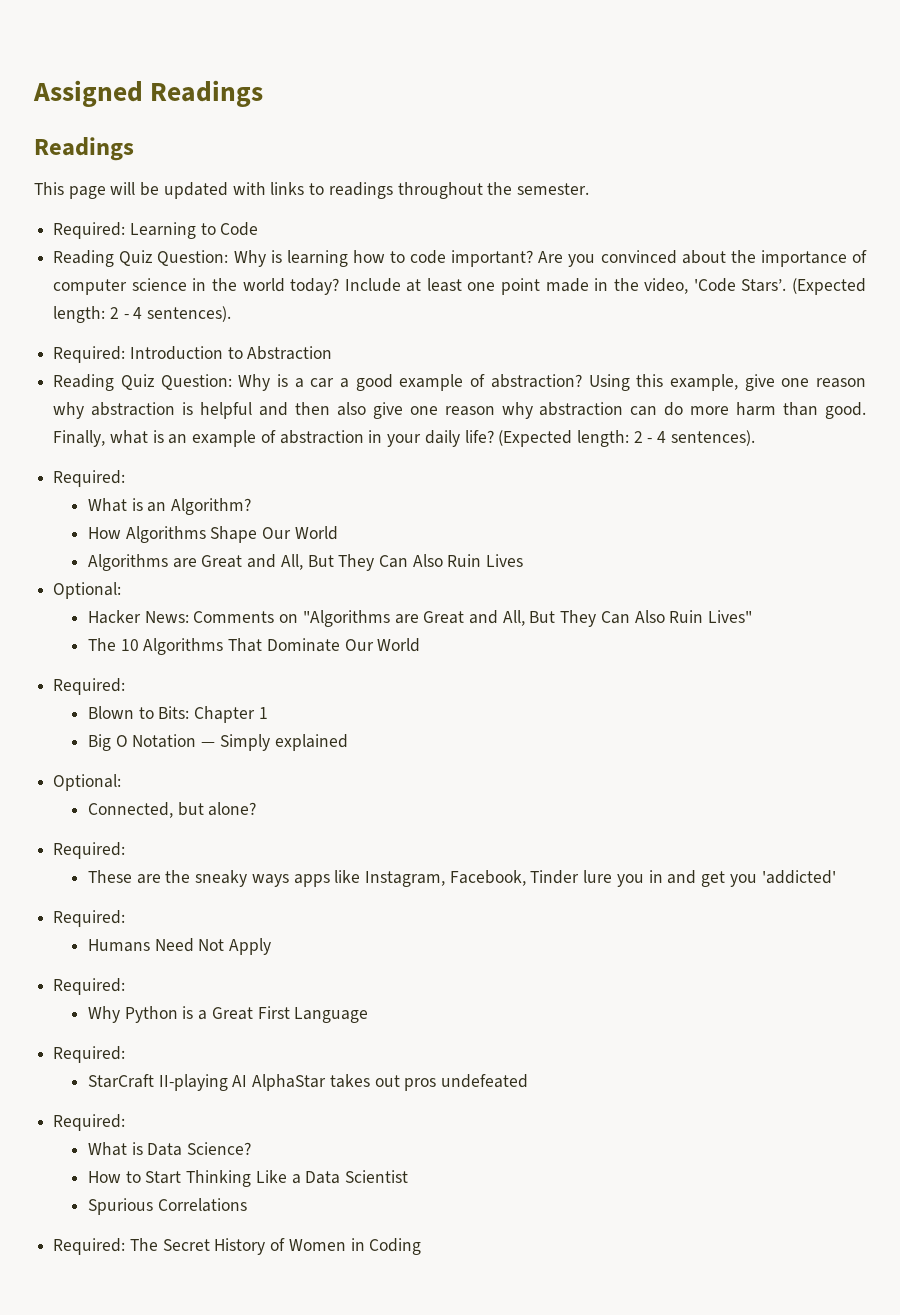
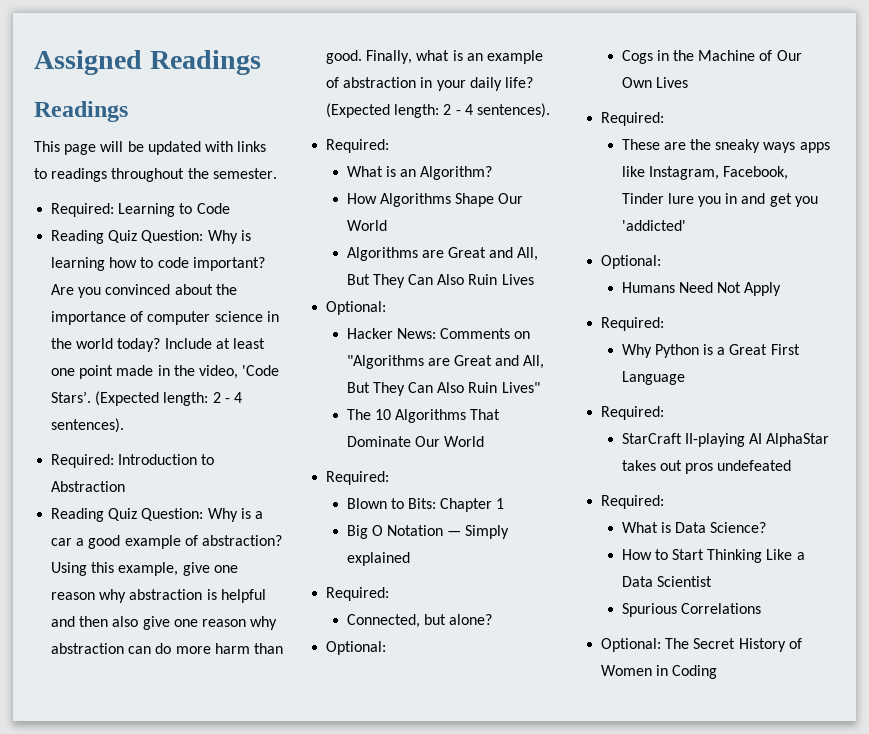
  Big O Notation — Simply explained
- Optional:
+ Required:
  Connected, but alone?
+ Optional:
+ Cogs in the Machine of Our Own Lives
  These are the sneaky ways apps like Instagram, Facebook, Tinder lure you in and get you 'addicted'
- Required:
+ Optional:
- Required: The Secret History of Women in Coding
+ Optional: The Secret History of Women in Coding

